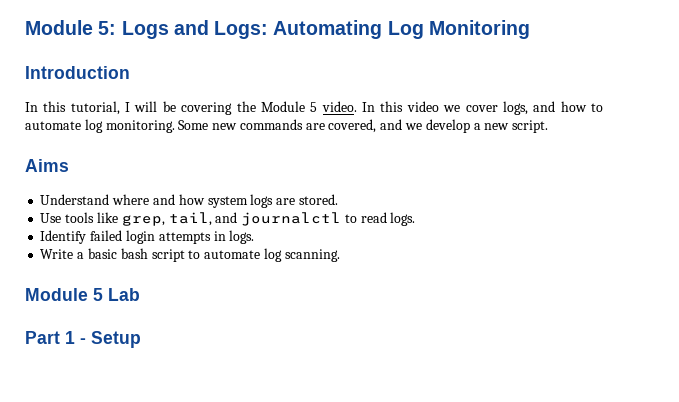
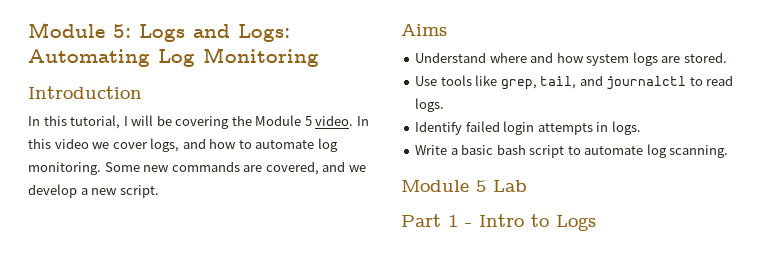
- Part 1 - Setup
+ Part 1 - Intro to Logs

